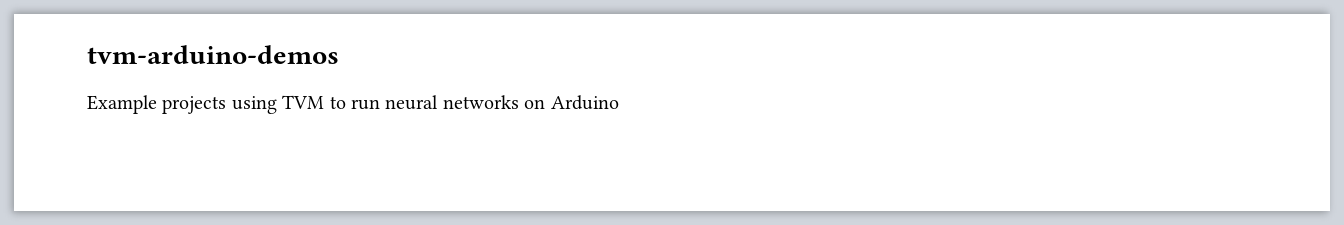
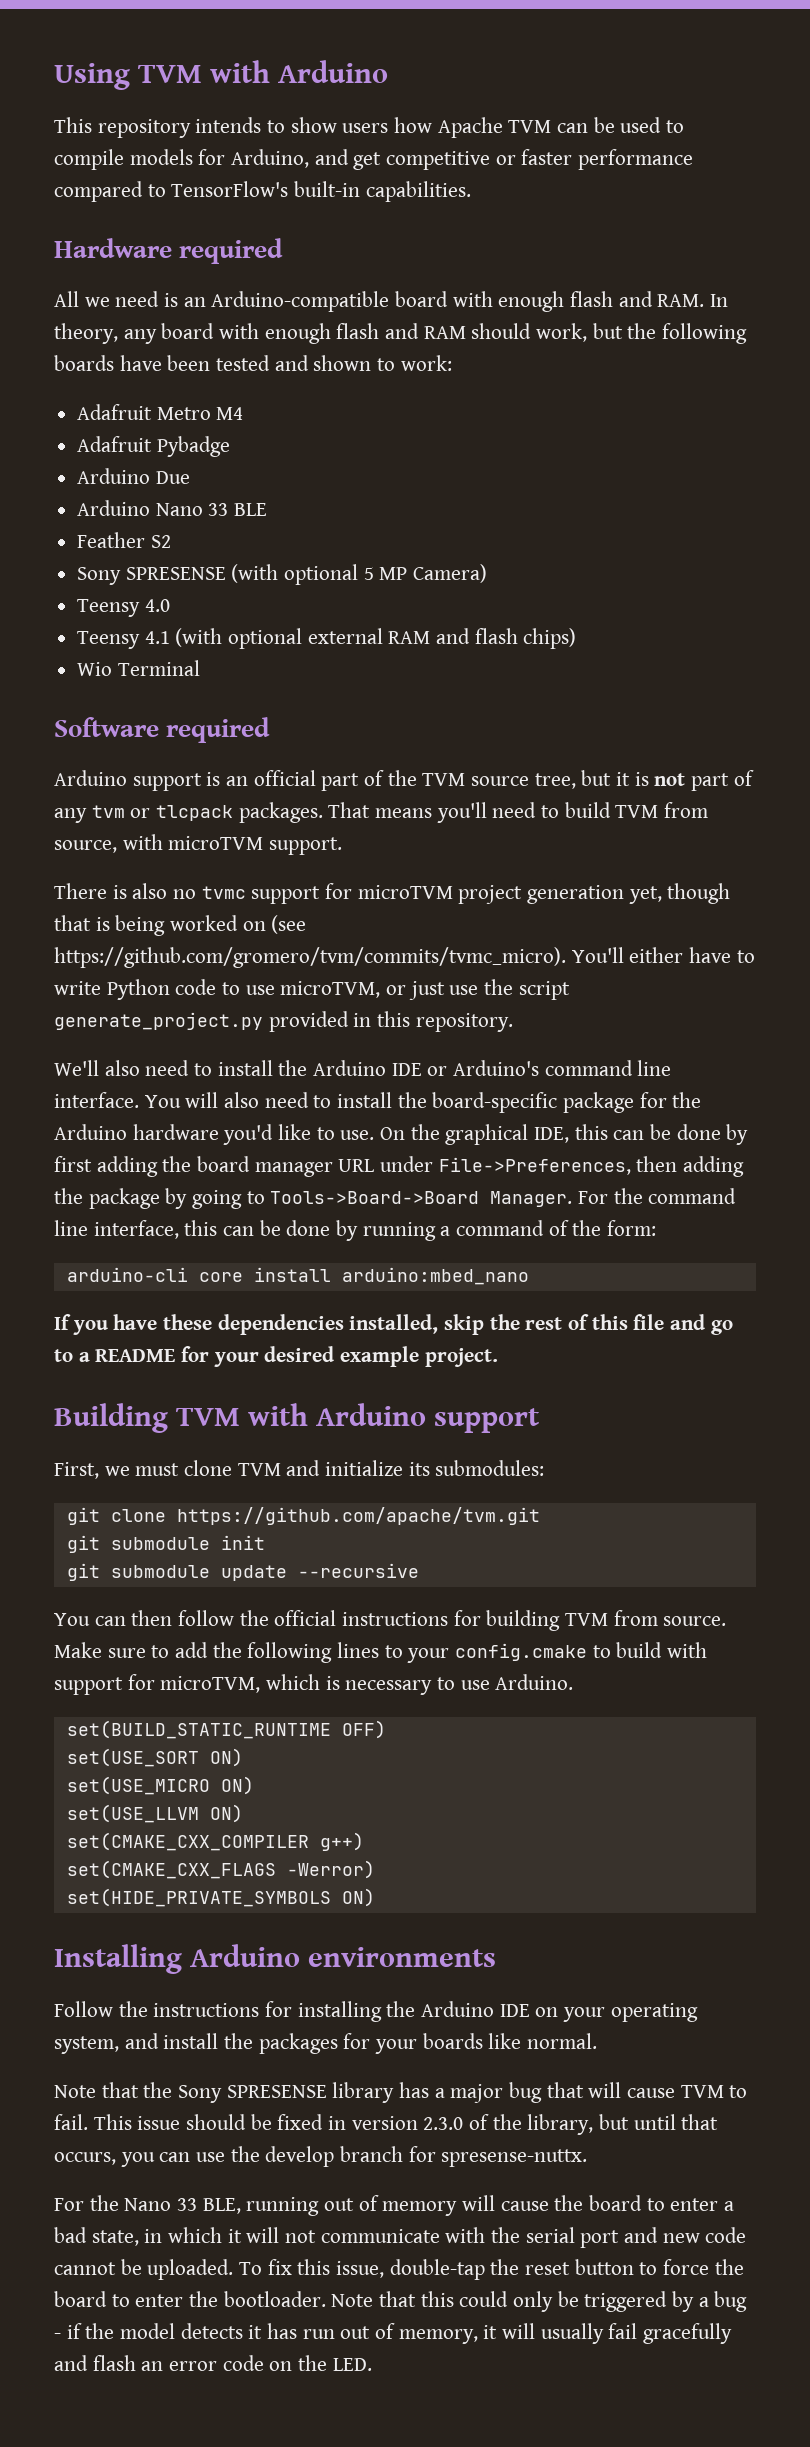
- tvm-arduino-demos
- Example projects using TVM to run neural networks on Arduino
+ Using TVM with Arduino
+ This repository intends to show users how Apache TVM can be used to compile models for Arduino, and get competitive or faster performance compared to TensorFlow's built-in capabilities.
+ Hardware required
+ All we need is an Arduino-compatible board with enough flash and RAM. In theory, any board with enough flash and RAM should work, but the following boards have been tested and shown to work:
+ Adafruit Metro M4
+ Adafruit Pybadge
+ Arduino Due
+ Arduino Nano 33 BLE
+ Feather S2
+ Sony SPRESENSE (with optional 5 MP Camera)
+ Teensy 4.0
+ Teensy 4.1 (with optional external RAM and flash chips)
+ Wio Terminal
+ Software required
+ Arduino support is an official part of the TVM source tree, but it is not part of any tvm or tlcpack packages. That means you'll need to build TVM from source, with microTVM support.
+ There is also no tvmc support for microTVM project generation yet, though that is being worked on (see https://github.com/gromero/tvm/commits/tvmc_micro). You'll either have to write Python code to use microTVM, or just use the script generate_project.py provided in this repository.
+ We'll also need to install the Arduino IDE or Arduino's command line interface. You will also need to install the board-specific package for the Arduino hardware you'd like to use. On the graphical IDE, this can be done by first adding the board manager URL under File->Preferences, then adding the package by going to Tools->Board->Board Manager. For the command line interface, this can be done by running a command of the form:
+ arduino-cli core install arduino:mbed_nano
+ If you have these dependencies installed, skip the rest of this file and go to a README for your desired example project.
+ Building TVM with Arduino support
+ First, we must clone TVM and initialize its submodules:
+ git clone https://github.com/apache/tvm.git
+ git submodule init
+ git submodule update --recursive
+ You can then follow the official instructions for building TVM from source. Make sure to add the following lines to your config.cmake to build with support for microTVM, which is necessary to use Arduino.
+ set(BUILD_STATIC_RUNTIME OFF)
+ set(USE_SORT ON)
+ set(USE_MICRO ON)
+ set(USE_LLVM ON)
+ set(CMAKE_CXX_COMPILER g++)
+ set(CMAKE_CXX_FLAGS -Werror)
+ set(HIDE_PRIVATE_SYMBOLS ON)
+ Installing Arduino environments
+ Follow the instructions for installing the Arduino IDE on your operating system, and install the packages for your boards like normal.
+ Note that the Sony SPRESENSE library has a major bug that will cause TVM to fail. This issue should be fixed in version 2.3.0 of the library, but until that occurs, you can use the develop branch for spresense-nuttx.
+ For the Nano 33 BLE, running out of memory will cause the board to enter a bad state, in which it will not communicate with the serial port and new code cannot be uploaded. To fix this issue, double-tap the reset button to force the board to enter the bootloader. Note that this could only be triggered by a bug - if the model detects it has run out of memory, it will usually fail gracefully and flash an error code on the LED.

